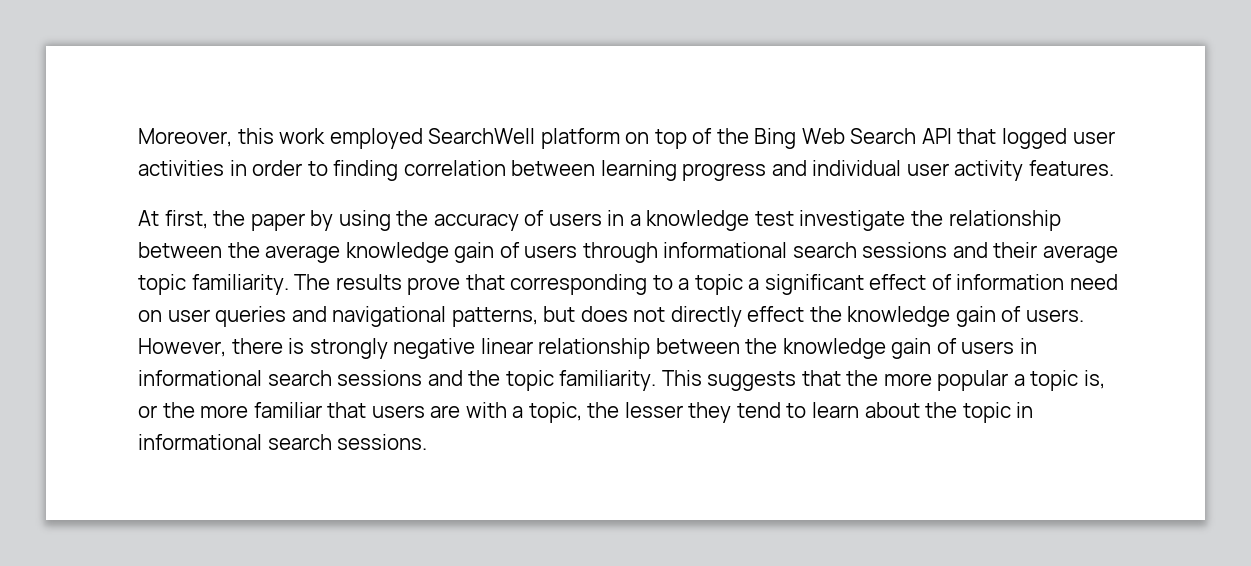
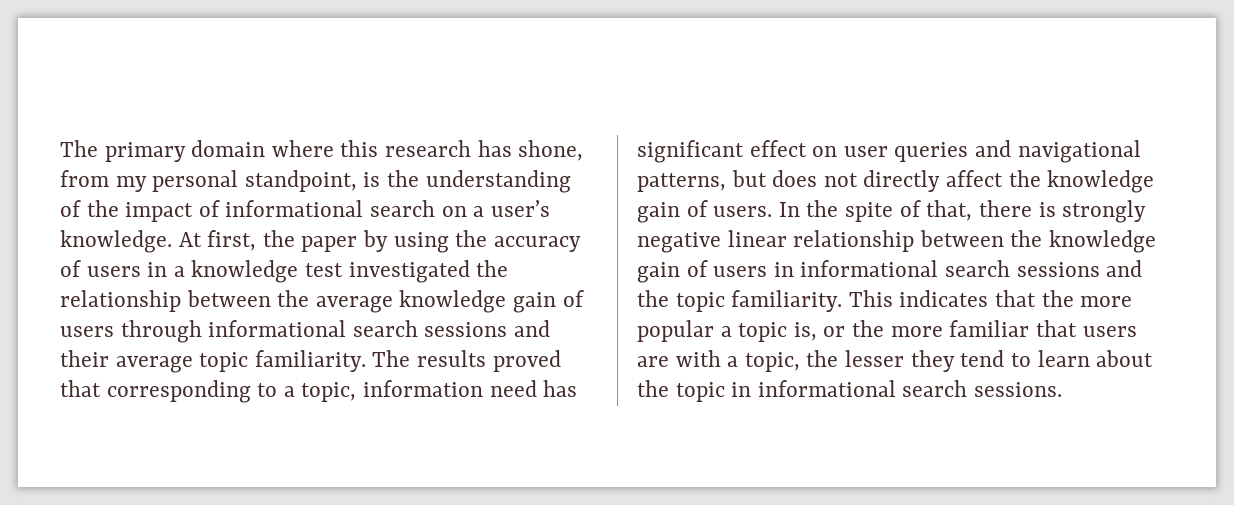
- Moreover, this work employed SearchWell platform on top of the Bing Web Search API that logged user activities in order to finding correlation between learning progress and individual user activity features.
- At first, the paper by using the accuracy of users in a knowledge test investigate the relationship between the average knowledge gain of users through informational search sessions and their average topic familiarity.
+ The primary domain where this research has shone, from my personal standpoint, is the understanding of the impact of informational search on a user’s knowledge. At first, the paper by using the accuracy of users in a knowledge test investigated the relationship between the average knowledge gain of users through informational search sessions and their average topic familiarity.
- The results prove that corresponding to a topic a significant effect of information need on user queries and navigational patterns, but does not directly effect the knowledge gain of users.
+ The results proved that corresponding to a topic, information need has significant effect on user queries and navigational patterns, but does not directly affect the knowledge gain of users.
- However, there is strongly negative linear relationship between the knowledge gain of users in informational search sessions and the topic familiarity.
+ In the spite of that, there is strongly negative linear relationship between the knowledge gain of users in informational search sessions and the topic familiarity.
- This suggests that the more popular a topic is, or the more familiar that users are with a topic, the lesser they tend to learn about the topic in informational search sessions.
+ This indicates that the more popular a topic is, or the more familiar that users are with a topic, the lesser they tend to learn about the topic in informational search sessions.

